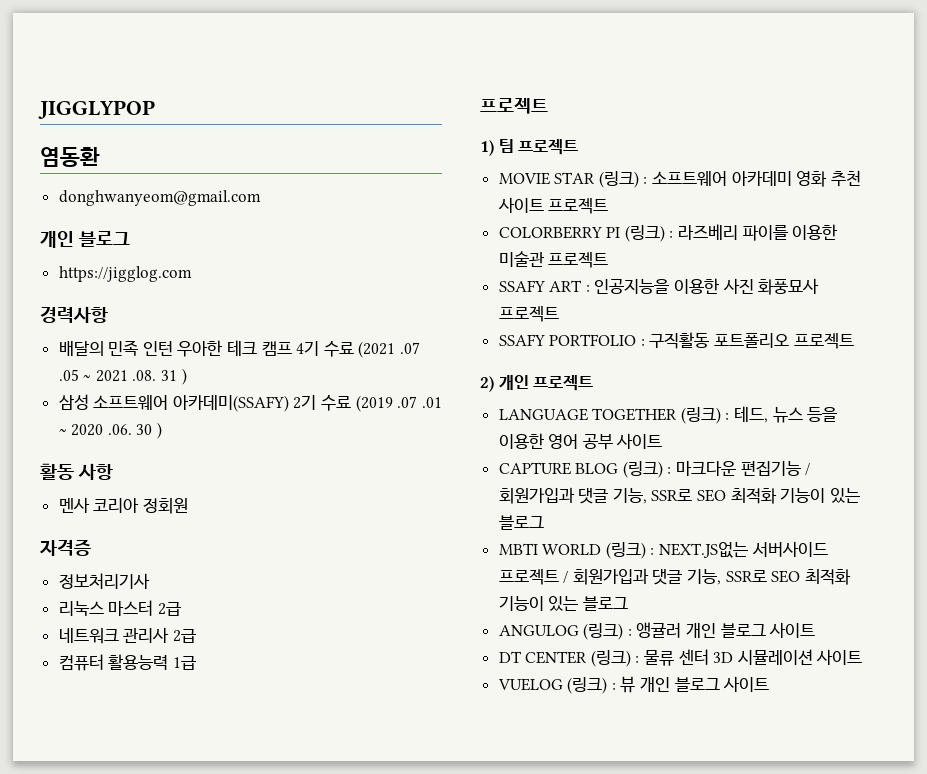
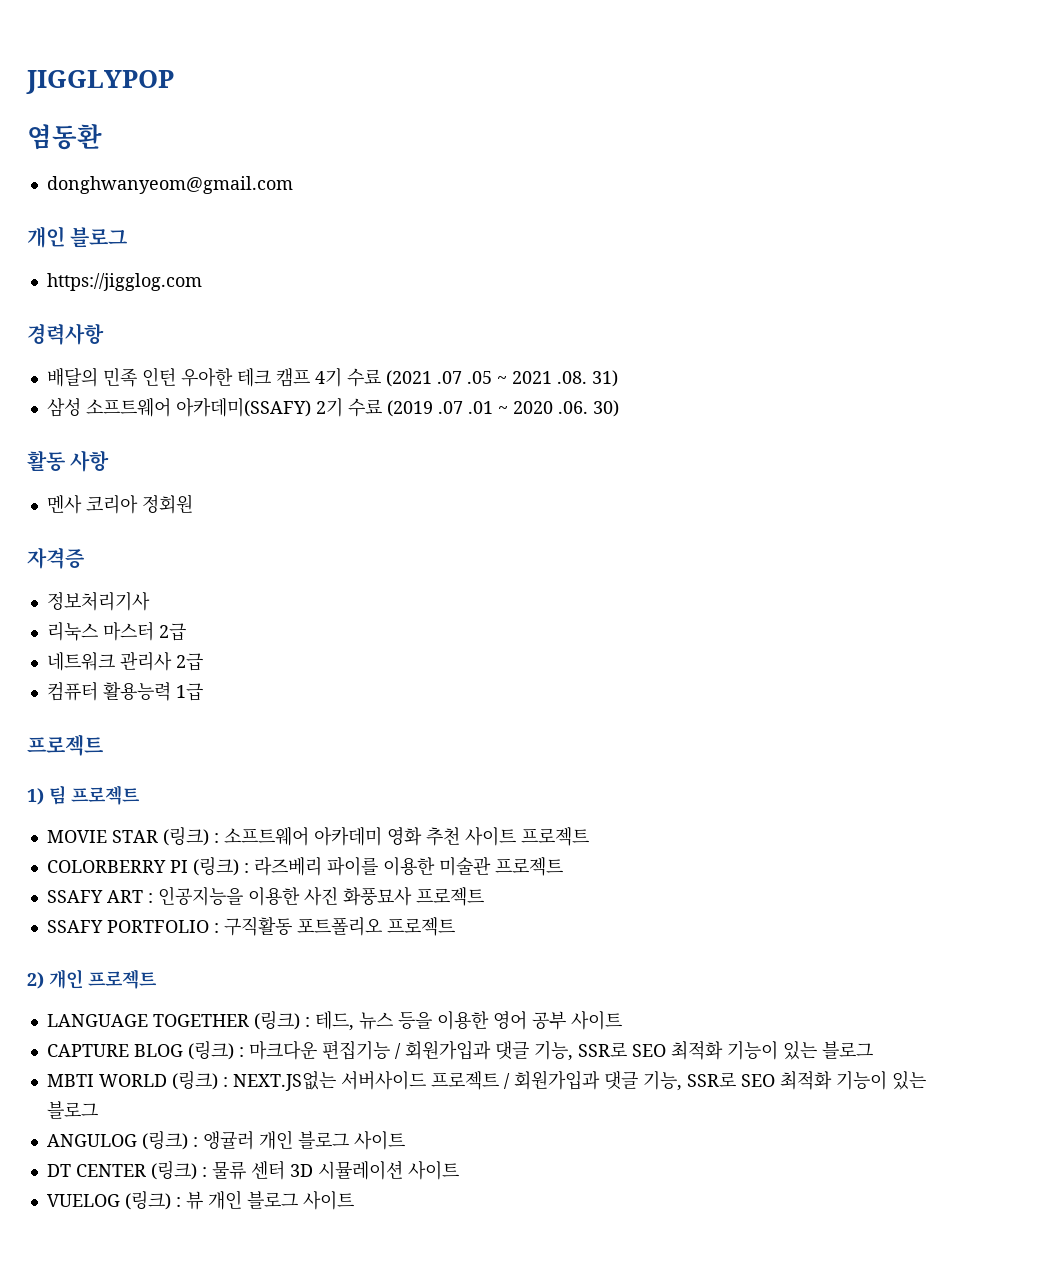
- 배달의 민족 인턴 우아한 테크 캠프 4기 수료 (2021 .07 .05 ~ 2021 .08. 31 )
+ 배달의 민족 인턴 우아한 테크 캠프 4기 수료 (2021 .07 .05 ~ 2021 .08. 31)
- 삼성 소프트웨어 아카데미(SSAFY) 2기 수료 (2019 .07 .01 ~ 2020 .06. 30 )
+ 삼성 소프트웨어 아카데미(SSAFY) 2기 수료 (2019 .07 .01 ~ 2020 .06. 30)

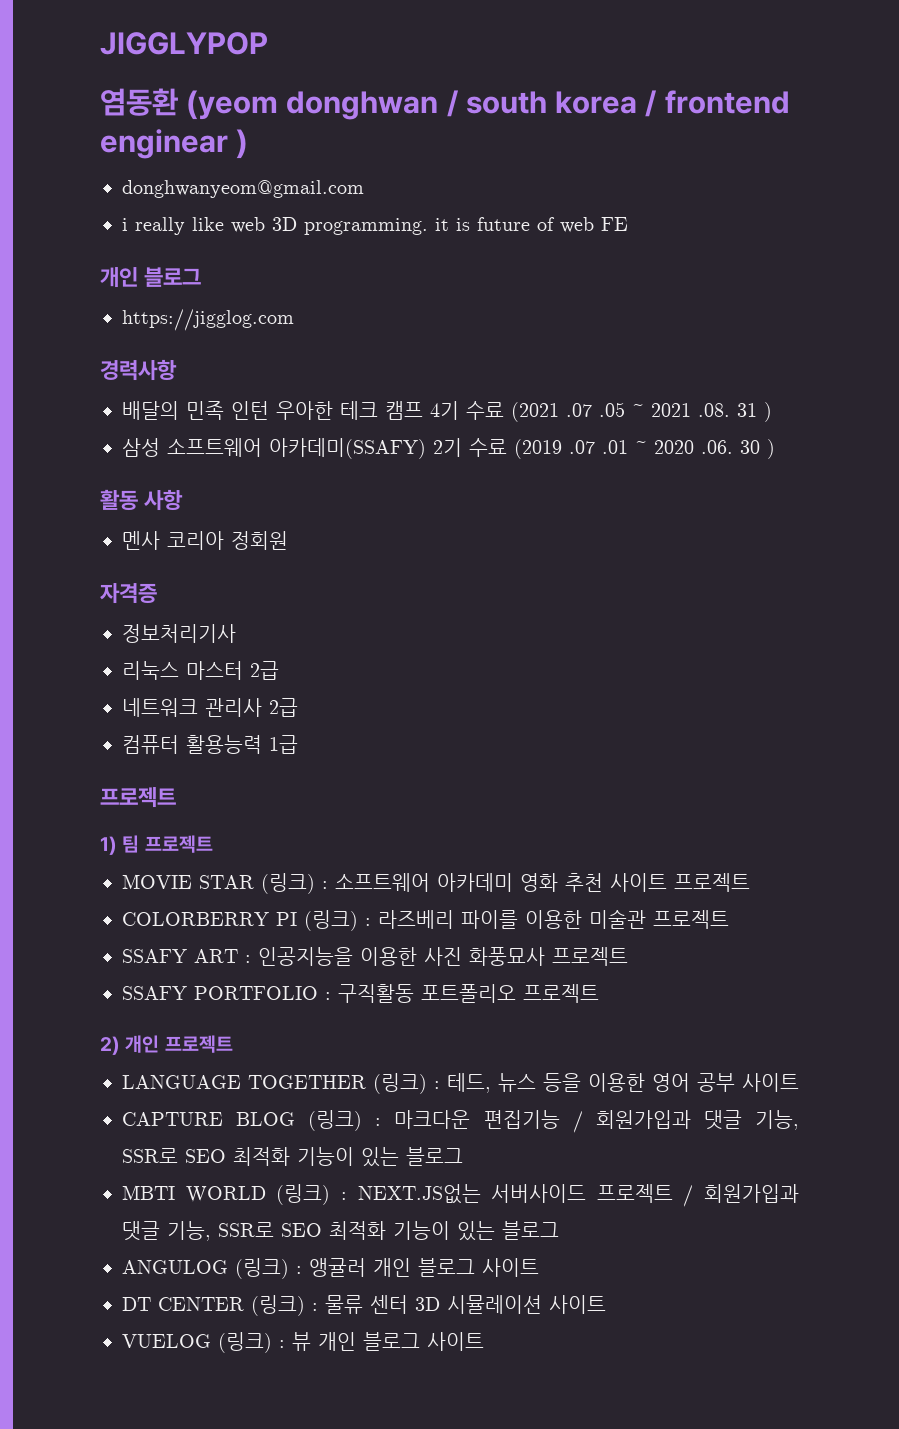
- 염동환
+ 염동환 (yeom donghwan / south korea / frontend enginear )
  donghwanyeom@gmail.com
+ i really like web 3D programming. it is future of web FE
- 배달의 민족 인턴 우아한 테크 캠프 4기 수료 (2021 .07 .05 ~ 2021 .08. 31)
+ 배달의 민족 인턴 우아한 테크 캠프 4기 수료 (2021 .07 .05 ~ 2021 .08. 31 )
- 삼성 소프트웨어 아카데미(SSAFY) 2기 수료 (2019 .07 .01 ~ 2020 .06. 30)
+ 삼성 소프트웨어 아카데미(SSAFY) 2기 수료 (2019 .07 .01 ~ 2020 .06. 30 )

